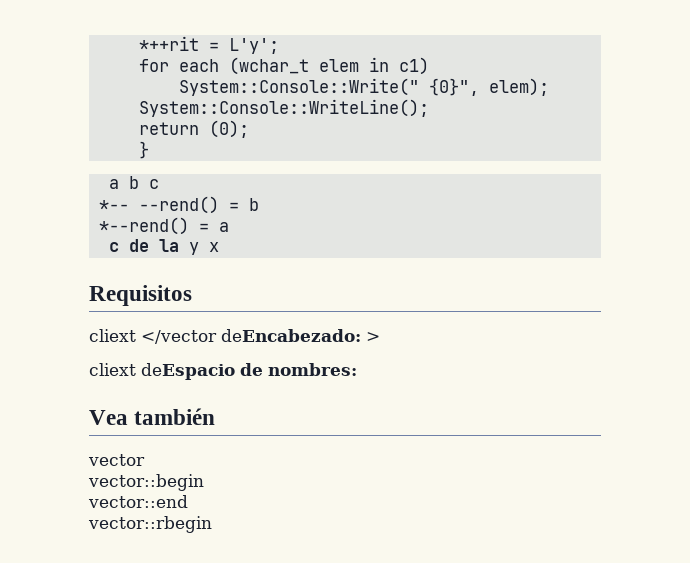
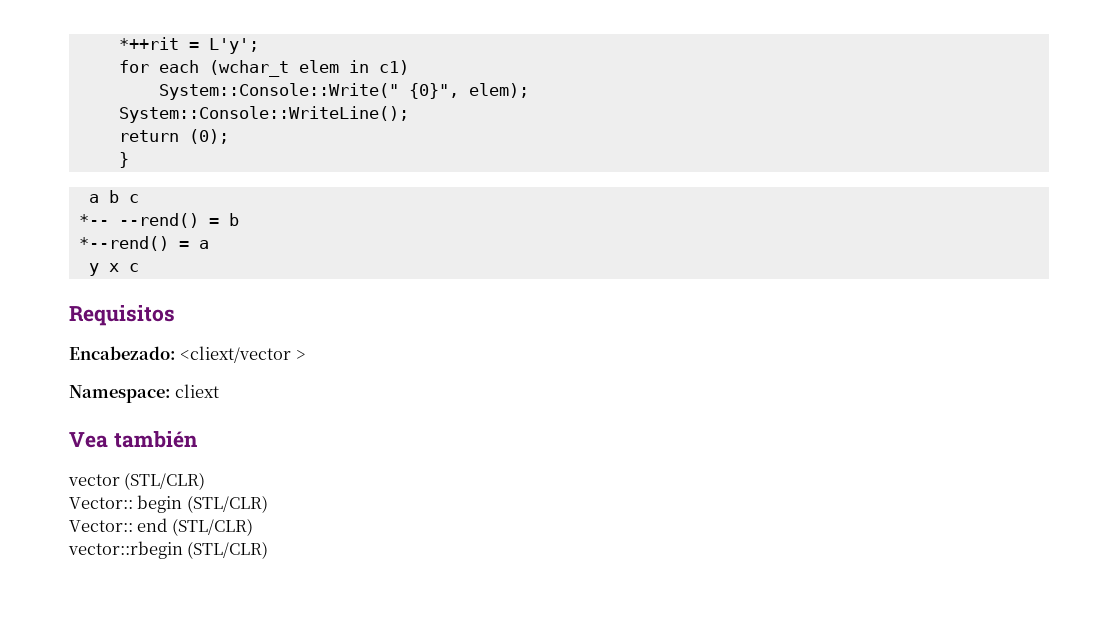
- c de la y x
+ y x c
- cliext </vector deEncabezado: >
+ Encabezado: <cliext/vector >
- cliext deEspacio de nombres:
+ Namespace: cliext
- vector
- vector::begin
- vector::end
+ vector (STL/CLR)
+ Vector:: begin (STL/CLR)
+ Vector:: end (STL/CLR)
- vector::rbegin
+ vector::rbegin (STL/CLR)

